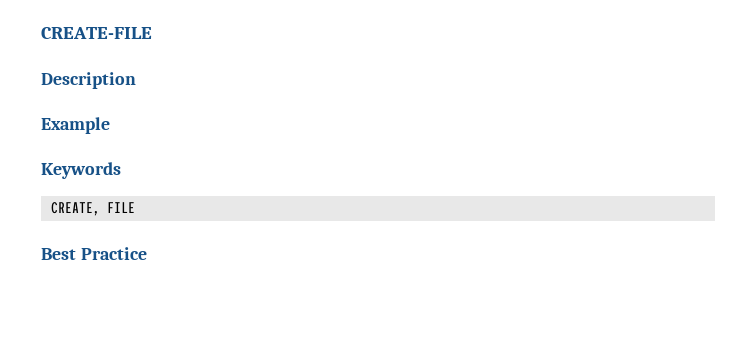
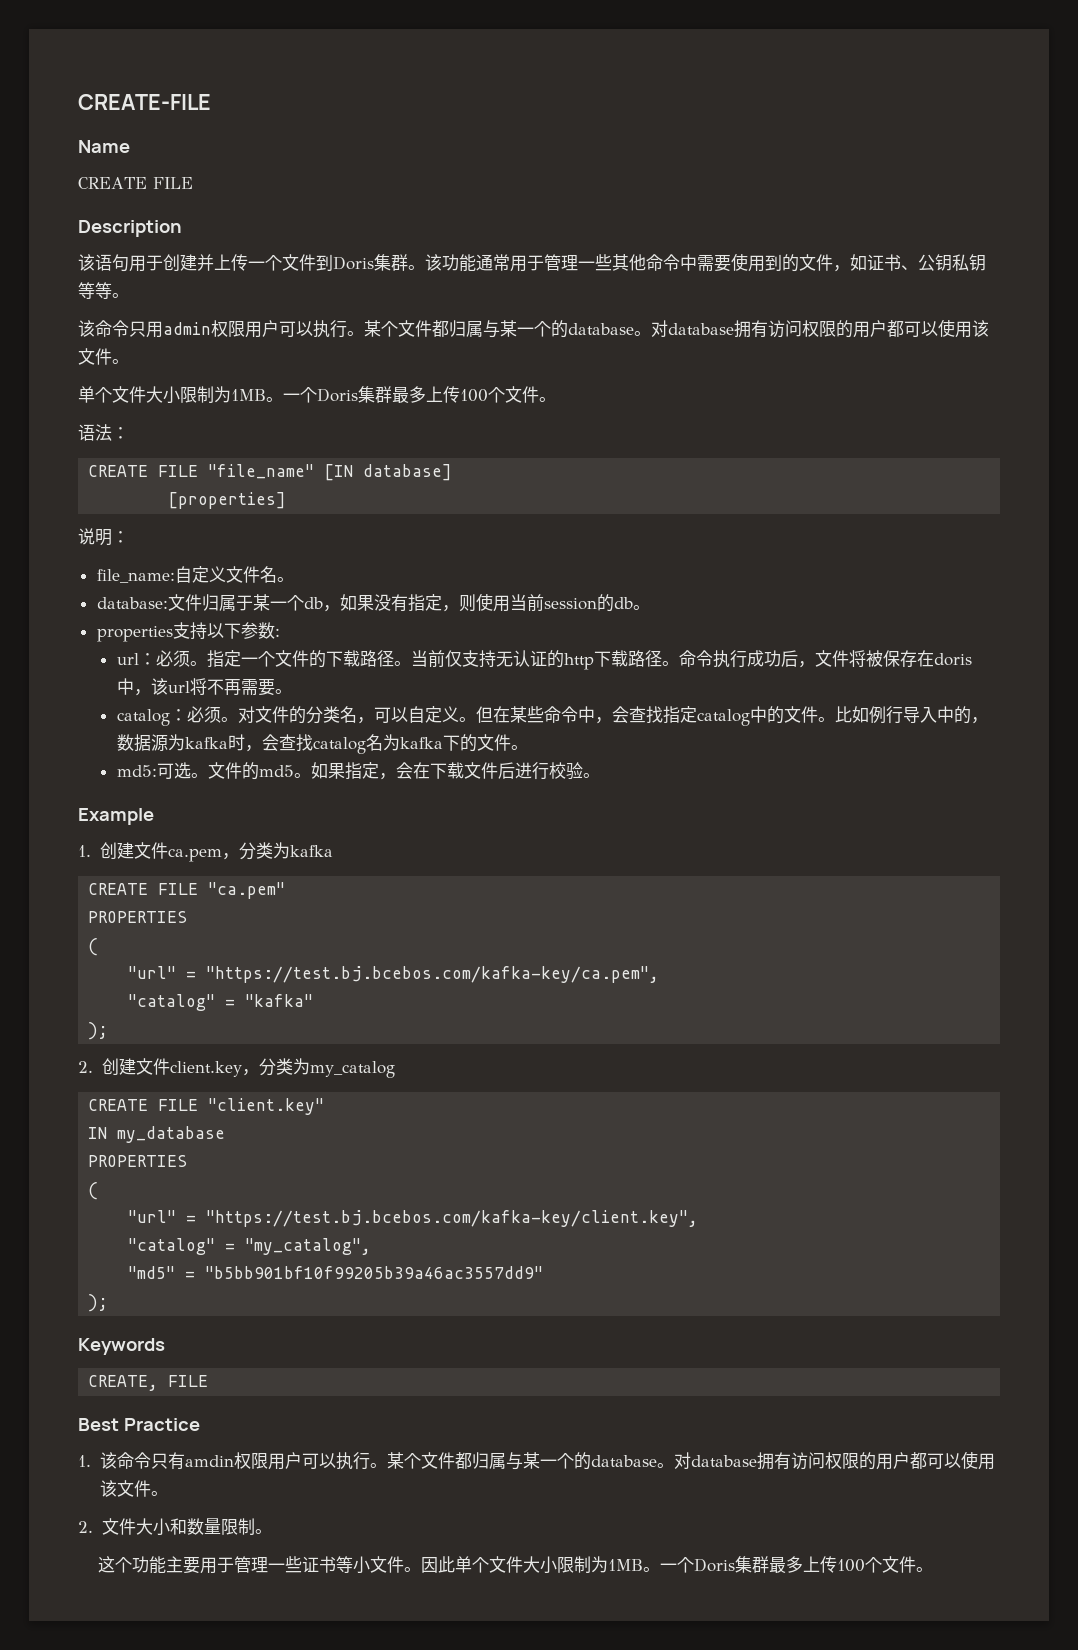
+ Name
+ CREATE FILE
  Description
+ 该语句用于创建并上传一个文件到Doris集群。该功能通常用于管理一些其他命令中需要使用到的文件，如证书、公钥私钥等等。
+ 该命令只用admin权限用户可以执行。某个文件都归属与某一个的database。对database拥有访问权限的用户都可以使用该文件。
+ 单个文件大小限制为1MB。一个Doris集群最多上传100个文件。
+ 语法：
+ CREATE FILE "file_name" [IN database]
+ [properties]
+ 说明：
+ file_name:自定义文件名。
+ database:文件归属于某一个db，如果没有指定，则使用当前session的db。
+ properties支持以下参数:
+ url：必须。指定一个文件的下载路径。当前仅支持无认证的http下载路径。命令执行成功后，文件将被保存在doris中，该url将不再需要。
+ catalog：必须。对文件的分类名，可以自定义。但在某些命令中，会查找指定catalog中的文件。比如例行导入中的，数据源为kafka时，会查找catalog名为kafka下的文件。
+ md5:可选。文件的md5。如果指定，会在下载文件后进行校验。
  Example
+ 1.创建文件ca.pem，分类为kafka
+ CREATE FILE "ca.pem"
+ PROPERTIES
+ (
+ "url" = "https://test.bj.bcebos.com/kafka-key/ca.pem",
+ "catalog" = "kafka"
+ );
+ 2.创建文件client.key，分类为my_catalog
+ CREATE FILE "client.key"
+ IN my_database
+ PROPERTIES
+ (
+ "url" = "https://test.bj.bcebos.com/kafka-key/client.key",
+ "catalog" = "my_catalog",
+ "md5" = "b5bb901bf10f99205b39a46ac3557dd9"
+ );
+ 1.该命令只有amdin权限用户可以执行。某个文件都归属与某一个的database。对database拥有访问权限的用户都可以使用该文件。
+ 2.文件大小和数量限制。
+ 这个功能主要用于管理一些证书等小文件。因此单个文件大小限制为1MB。一个Doris集群最多上传100个文件。

